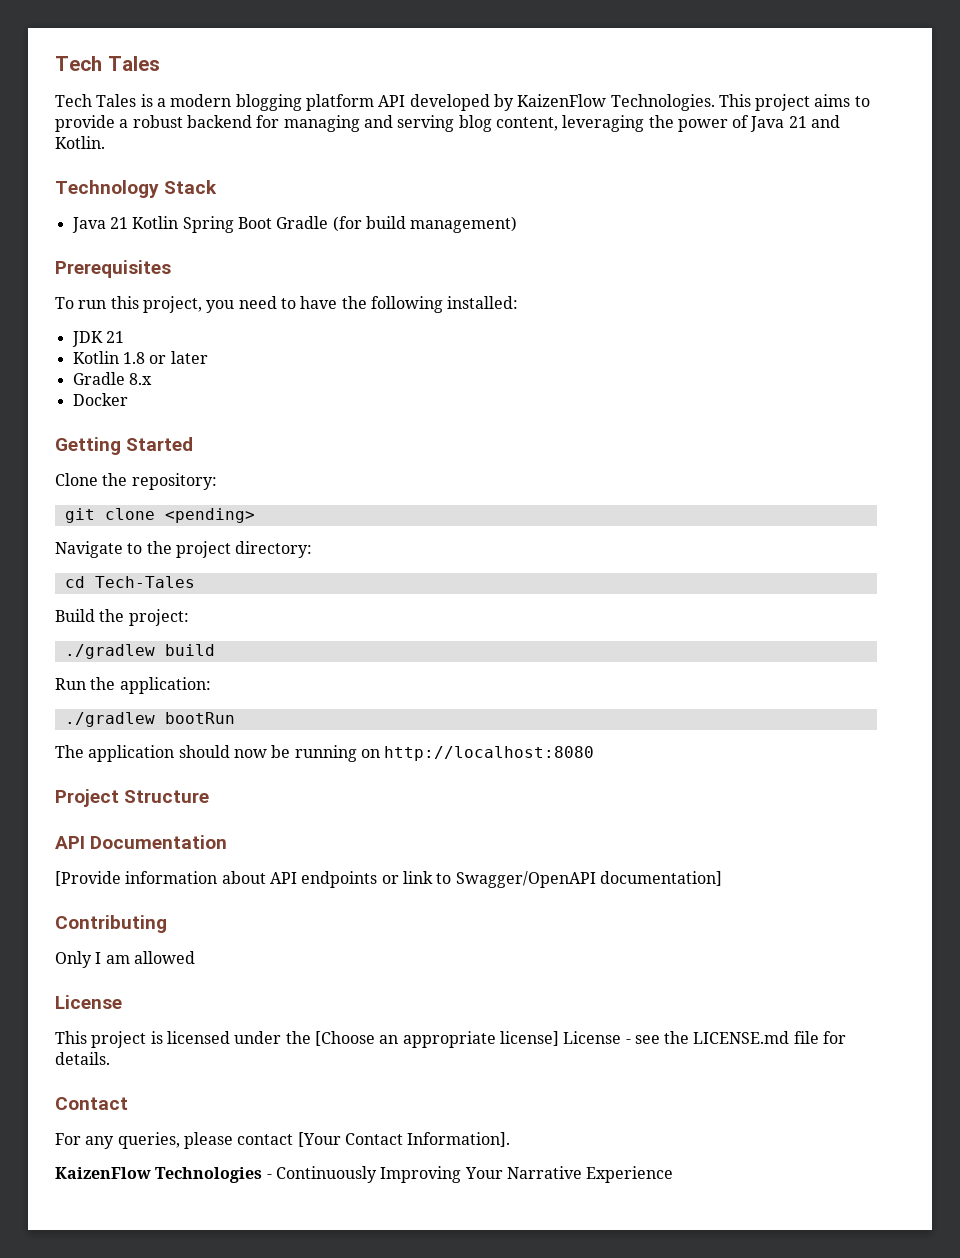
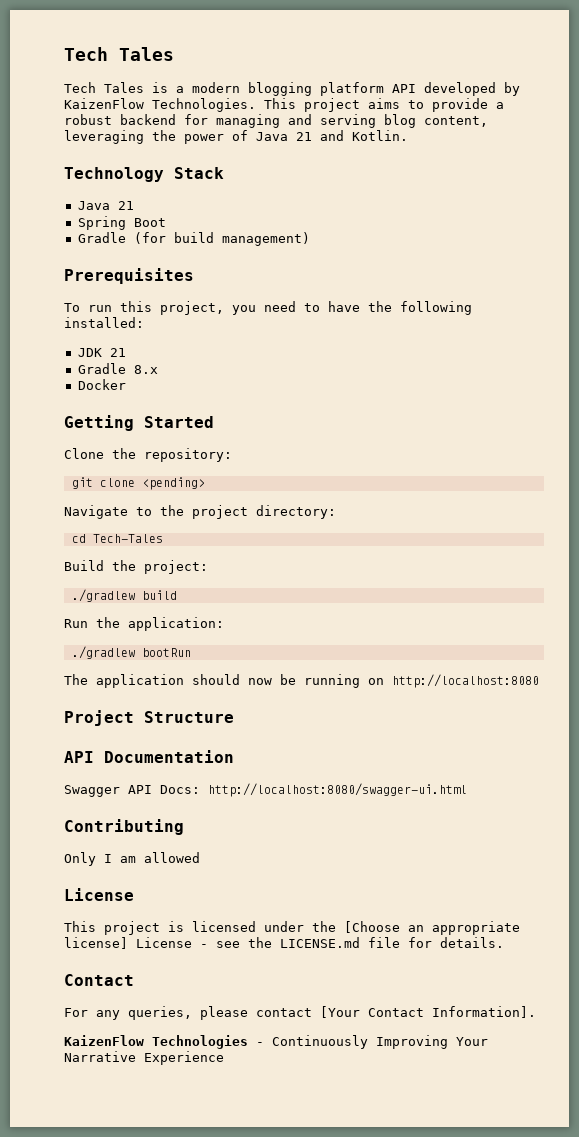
  Technology Stack
- Java 21 Kotlin Spring Boot Gradle (for build management)
+ Java 21
+ Spring Boot
+ Gradle (for build management)
- Kotlin 1.8 or later
- [Provide information about API endpoints or link to Swagger/OpenAPI documentation]
+ Swagger API Docs: http://localhost:8080/swagger-ui.html

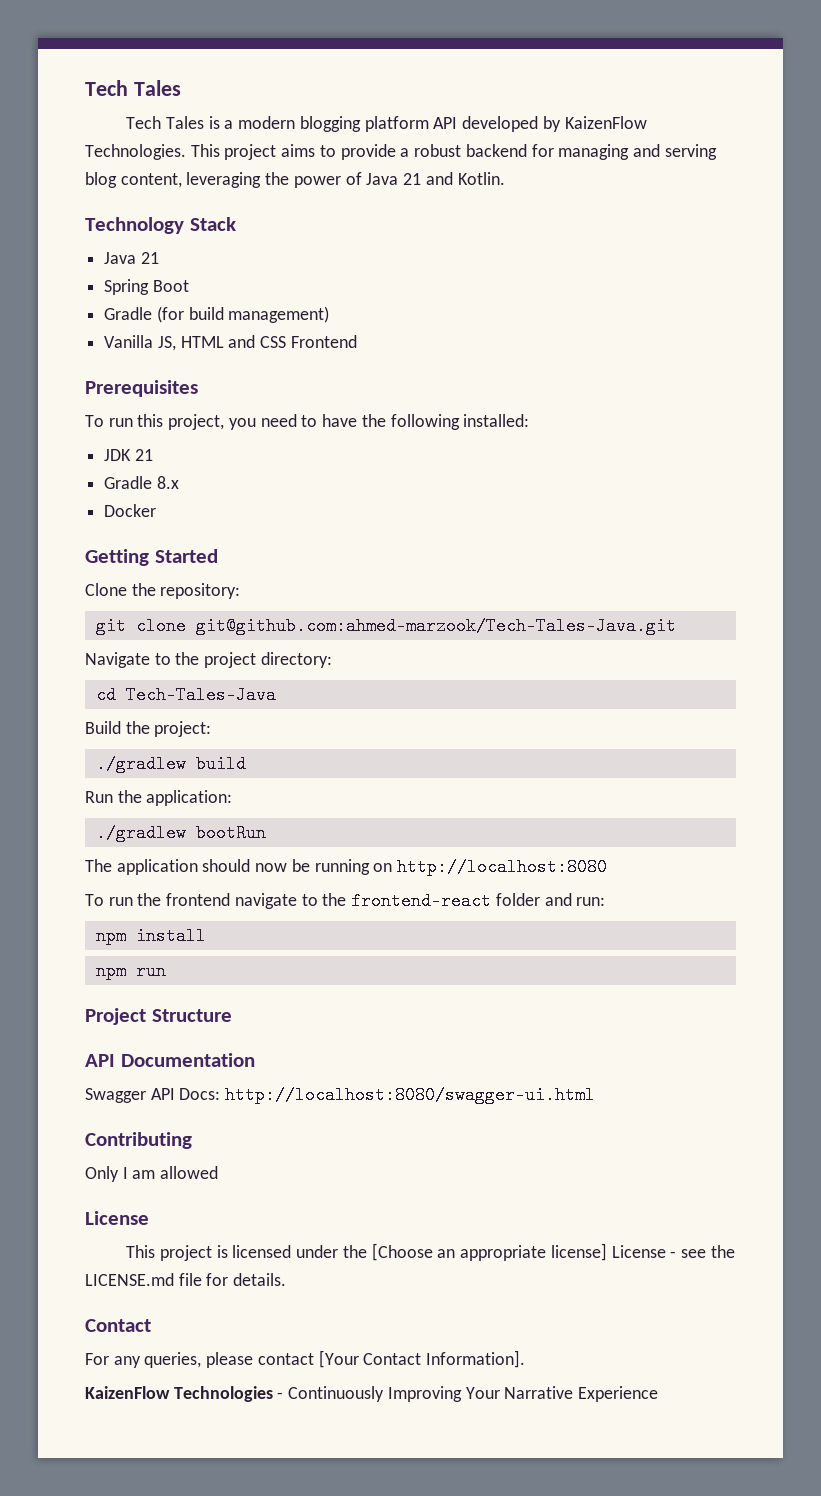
+ Vanilla JS, HTML and CSS Frontend
- git clone <pending>
+ git clone git@github.com:ahmed-marzook/Tech-Tales-Java.git
- cd Tech-Tales
+ cd Tech-Tales-Java
+ To run the frontend navigate to the frontend-react folder and run:
+ npm install
+ npm run

